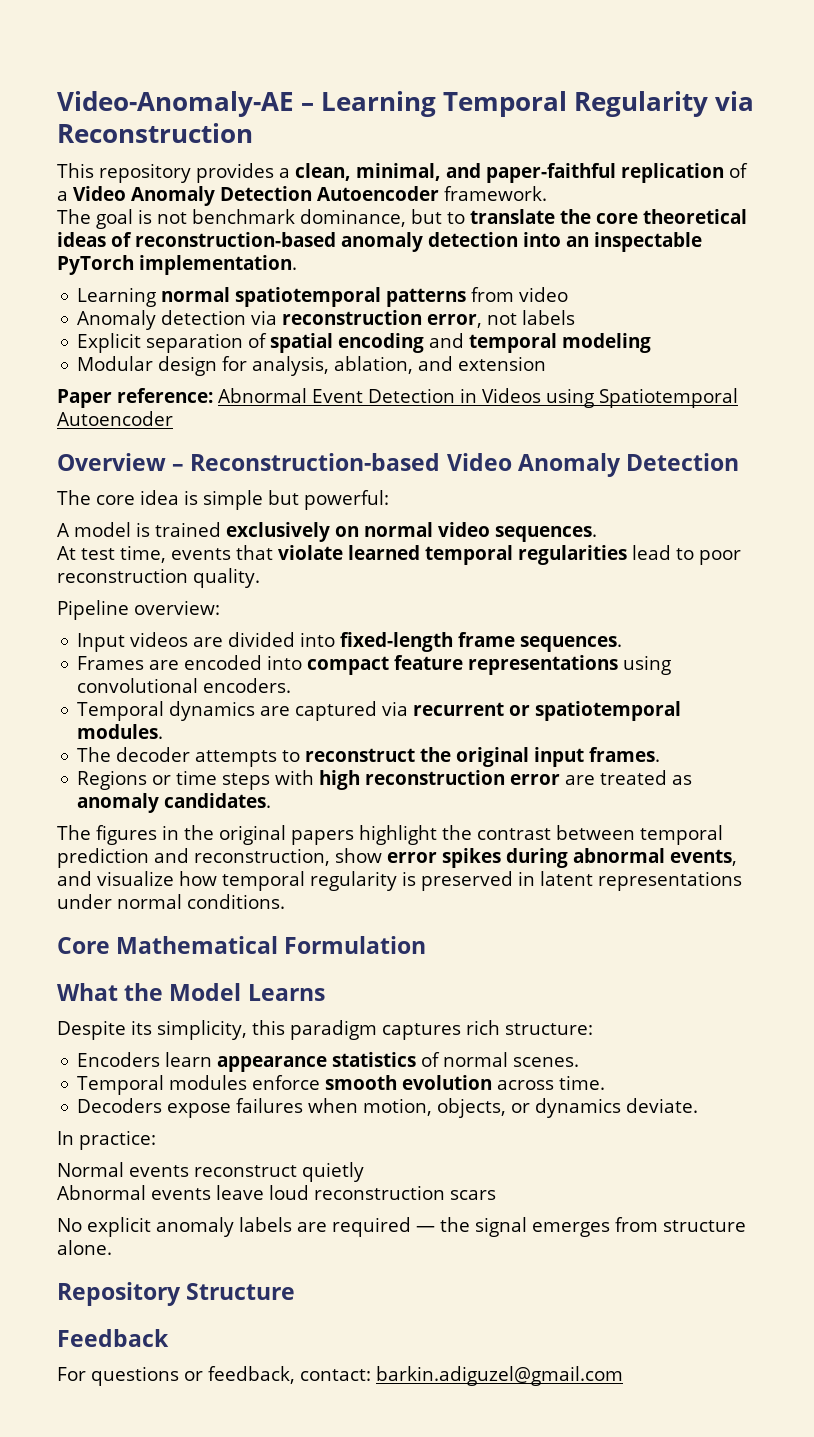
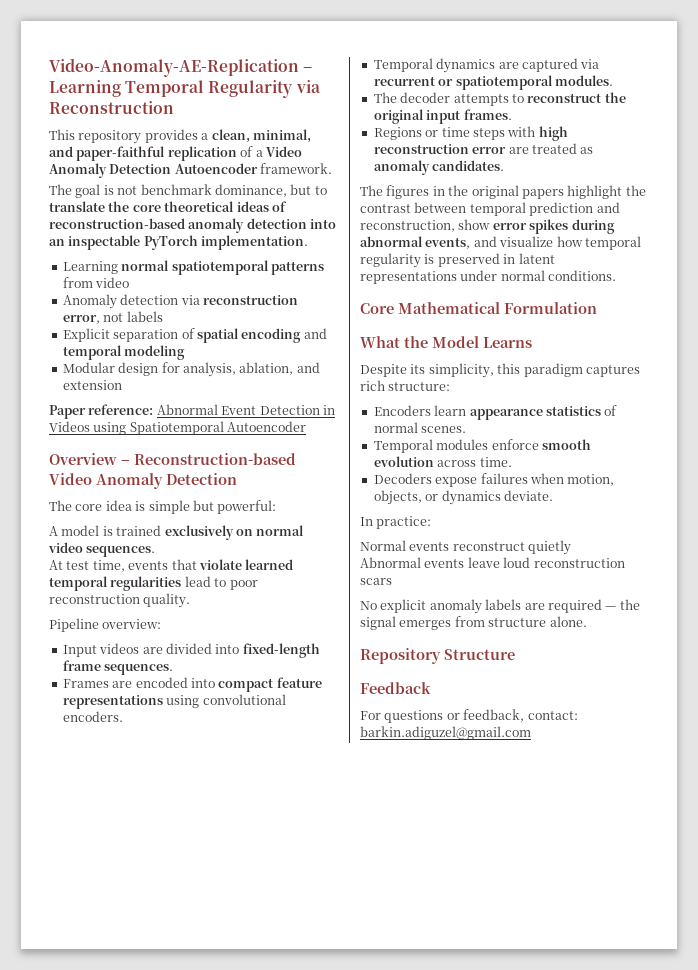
- Video-Anomaly-AE – Learning Temporal Regularity via Reconstruction
+ Video-Anomaly-AE-Replication – Learning Temporal Regularity via Reconstruction

